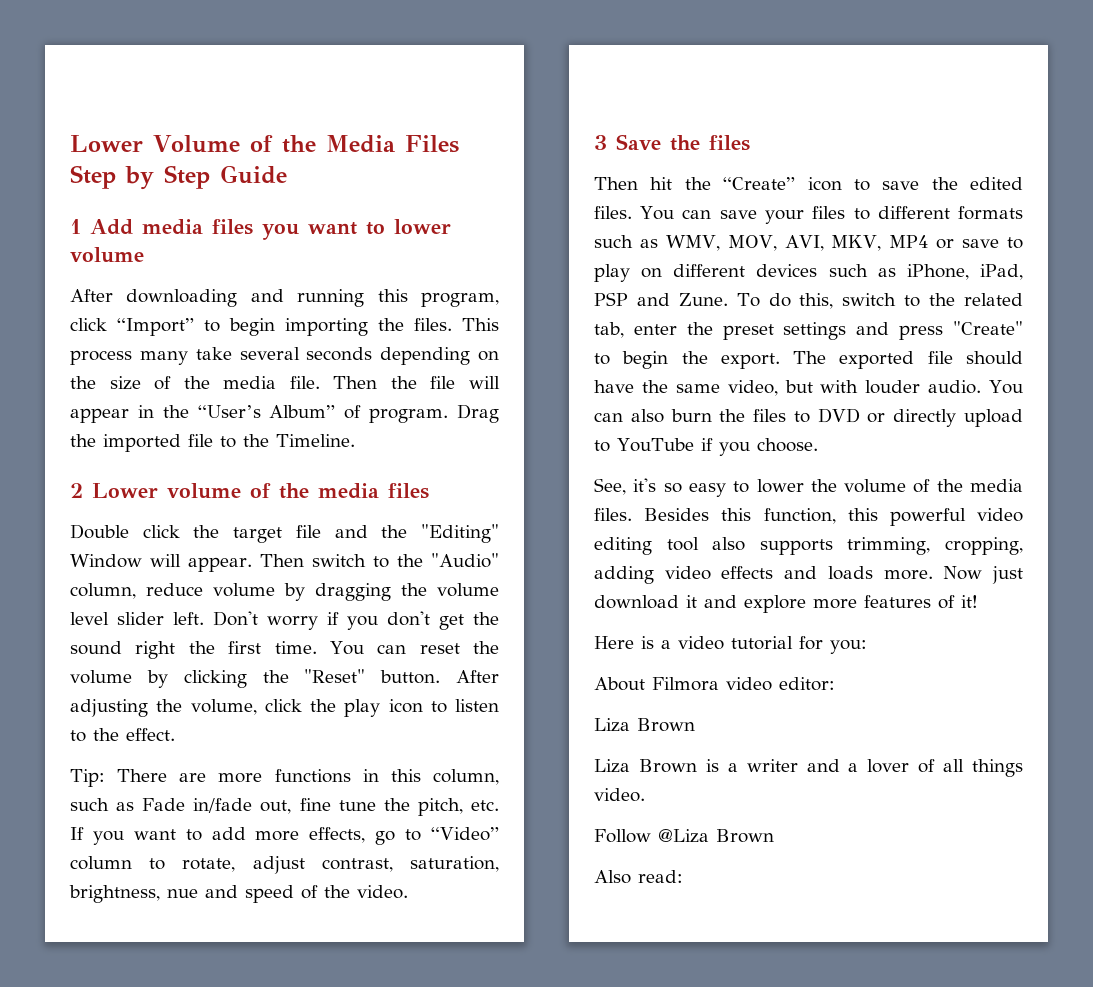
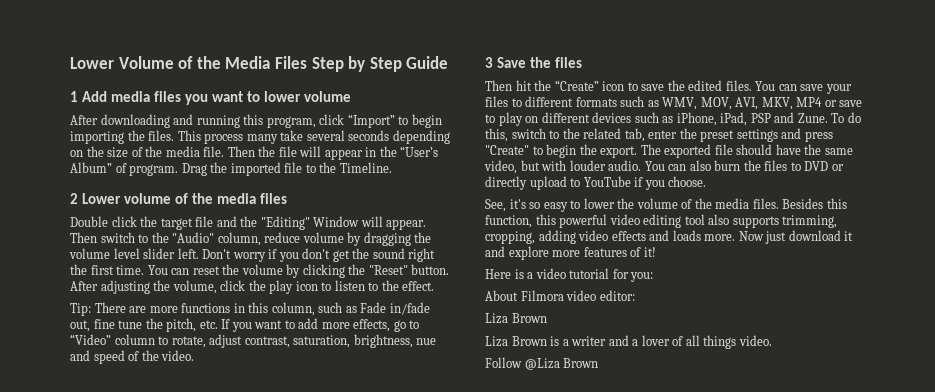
- Also read:

